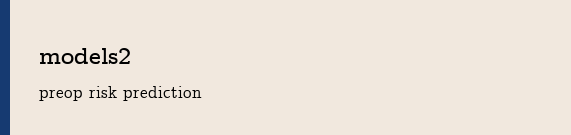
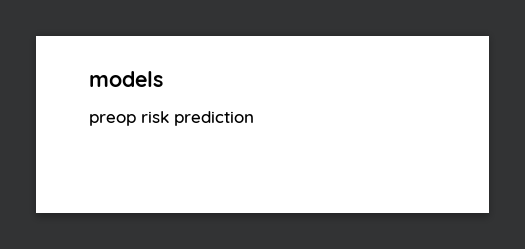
- models2
+ models

